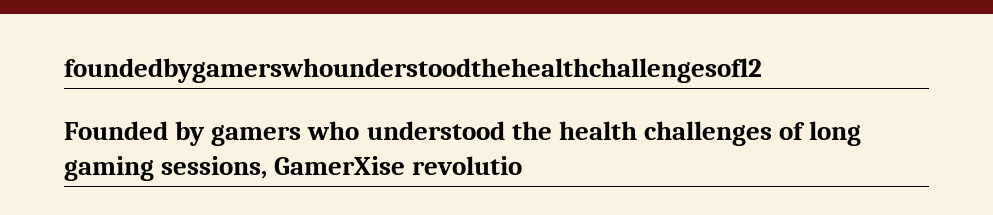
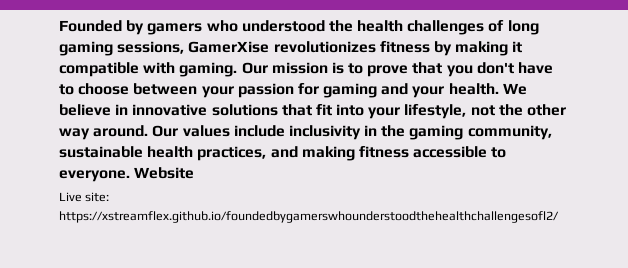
- foundedbygamerswhounderstoodthehealthchallengesofl2
- Founded by gamers who understood the health challenges of long gaming sessions, GamerXise revolutio
+ Founded by gamers who understood the health challenges of long gaming sessions, GamerXise revolutionizes fitness by making it compatible with gaming. Our mission is to prove that you don't have to choose between your passion for gaming and your health. We believe in innovative solutions that fit into your lifestyle, not the other way around. Our values include inclusivity in the gaming community, sustainable health practices, and making fitness accessible to everyone. Website
+ Live site: https://xstreamflex.github.io/foundedbygamerswhounderstoodthehealthchallengesofl2/

